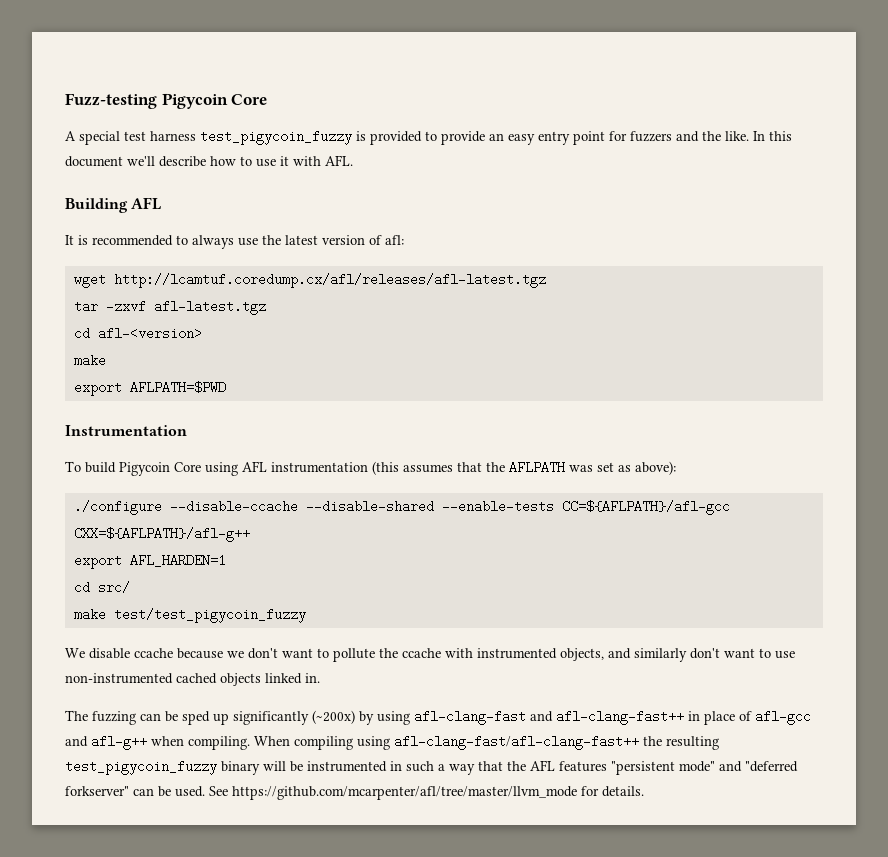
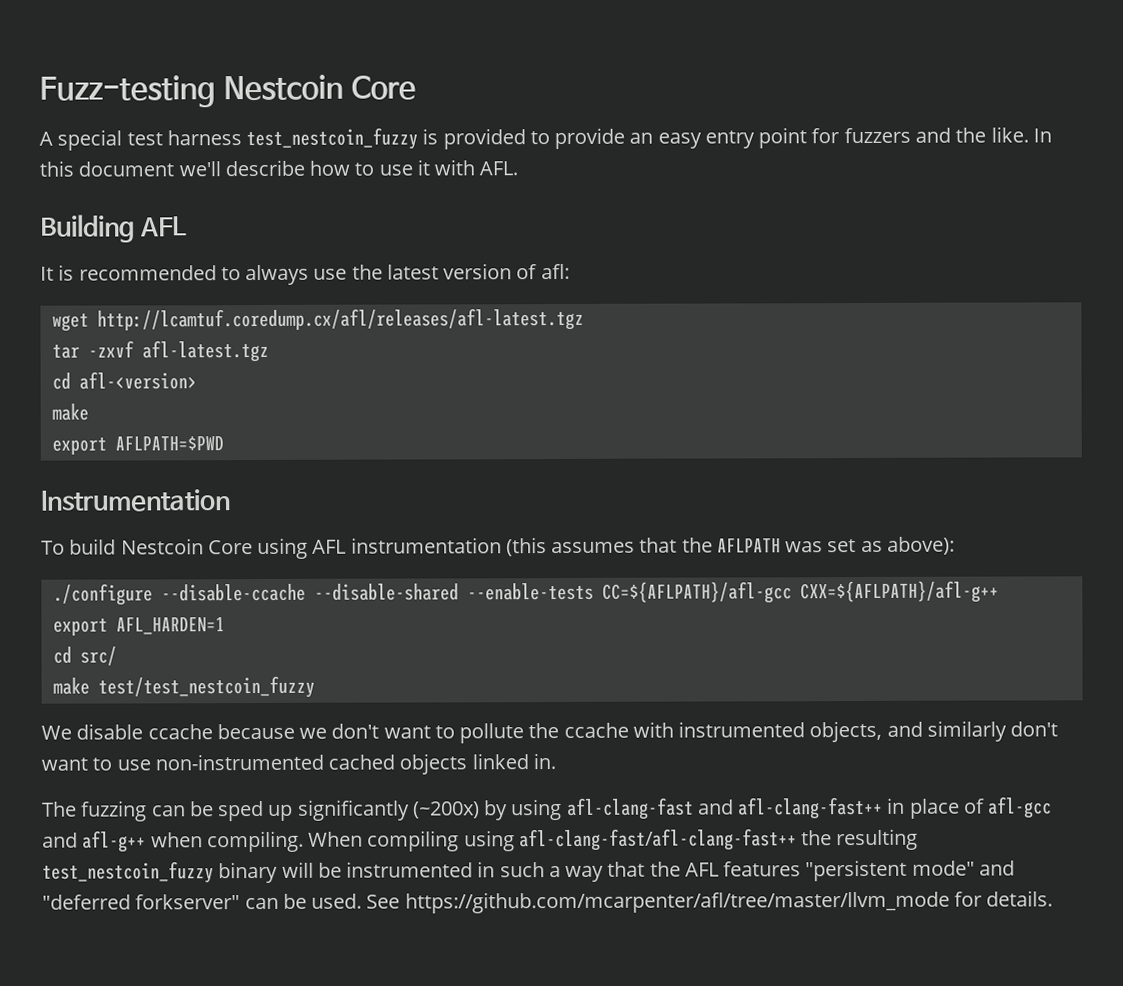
- Fuzz-testing Pigycoin Core
+ Fuzz-testing Nestcoin Core
- A special test harness test_pigycoin_fuzzy is provided to provide an easy entry point for fuzzers and the like.
+ A special test harness test_nestcoin_fuzzy is provided to provide an easy entry point for fuzzers and the like.
- To build Pigycoin Core using AFL instrumentation (this assumes that the AFLPATH was set as above):
+ To build Nestcoin Core using AFL instrumentation (this assumes that the AFLPATH was set as above):
- make test/test_pigycoin_fuzzy
+ make test/test_nestcoin_fuzzy
- When compiling using afl-clang-fast/afl-clang-fast++ the resulting test_pigycoin_fuzzy binary will be instrumented in such a way that the AFL features "persistent mode" and "deferred forkserver" can be used.
+ When compiling using afl-clang-fast/afl-clang-fast++ the resulting test_nestcoin_fuzzy binary will be instrumented in such a way that the AFL features "persistent mode" and "deferred forkserver" can be used.

